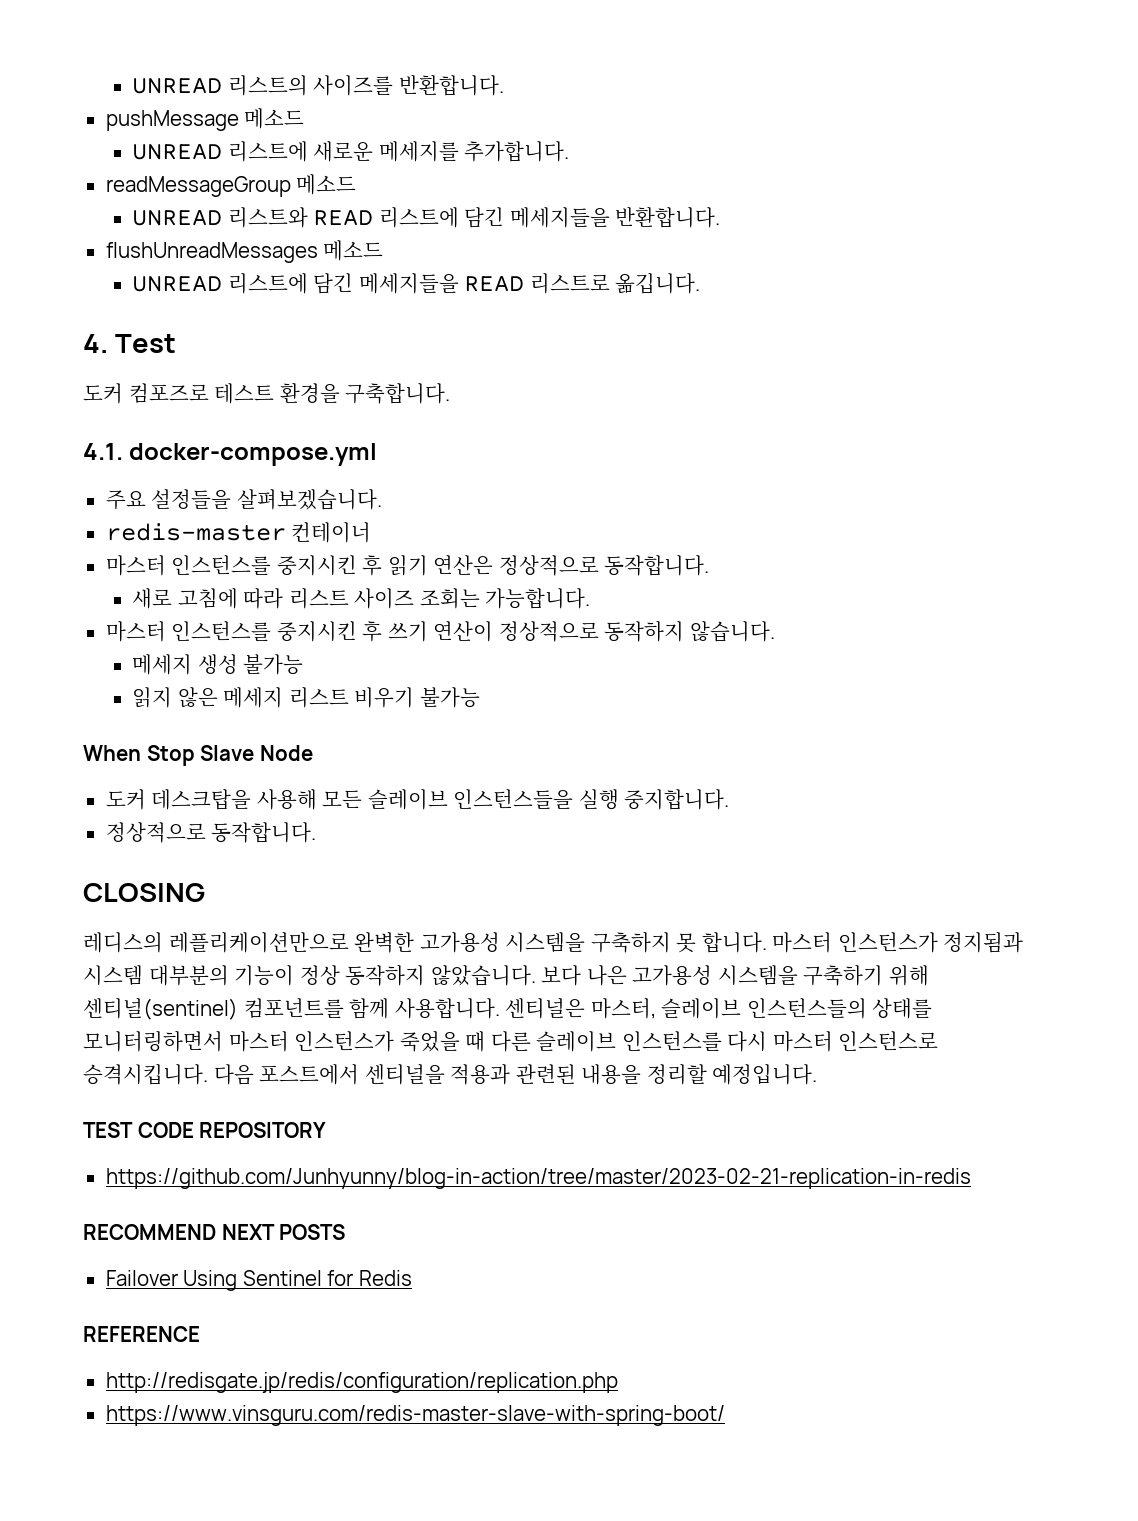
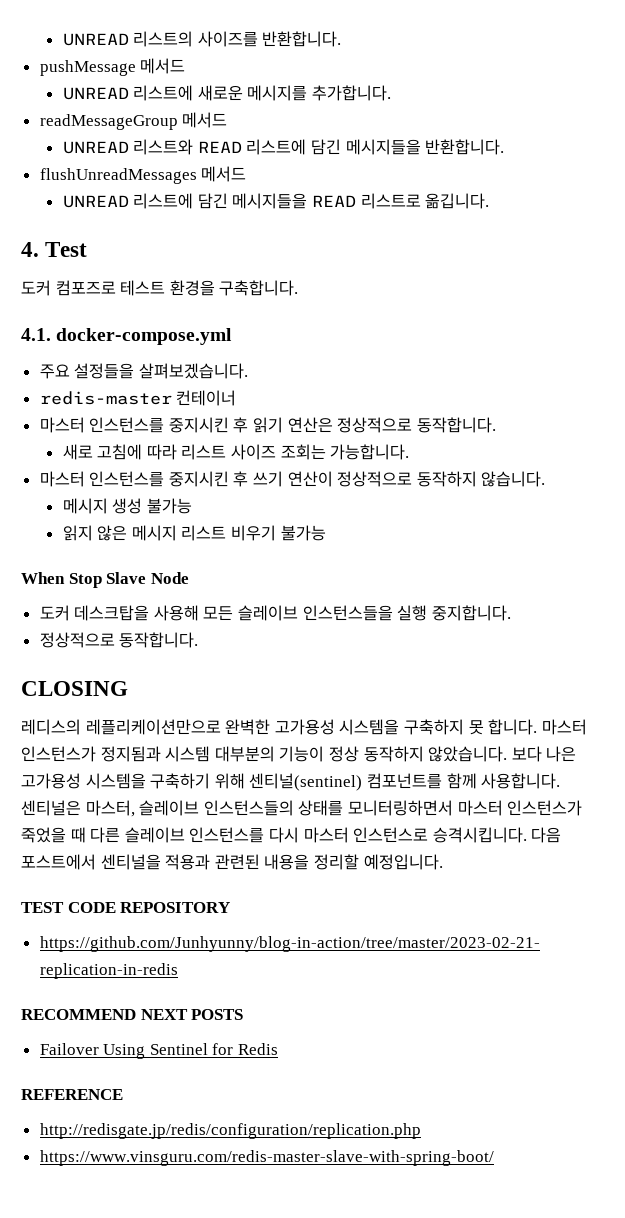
- pushMessage 메소드
+ pushMessage 메서드
- UNREAD 리스트에 새로운 메세지를 추가합니다.
+ UNREAD 리스트에 새로운 메시지를 추가합니다.
- readMessageGroup 메소드
+ readMessageGroup 메서드
- UNREAD 리스트와 READ 리스트에 담긴 메세지들을 반환합니다.
+ UNREAD 리스트와 READ 리스트에 담긴 메시지들을 반환합니다.
- flushUnreadMessages 메소드
+ flushUnreadMessages 메서드
- UNREAD 리스트에 담긴 메세지들을 READ 리스트로 옮깁니다.
+ UNREAD 리스트에 담긴 메시지들을 READ 리스트로 옮깁니다.
- 메세지 생성 불가능
+ 메시지 생성 불가능
- 읽지 않은 메세지 리스트 비우기 불가능
+ 읽지 않은 메시지 리스트 비우기 불가능

